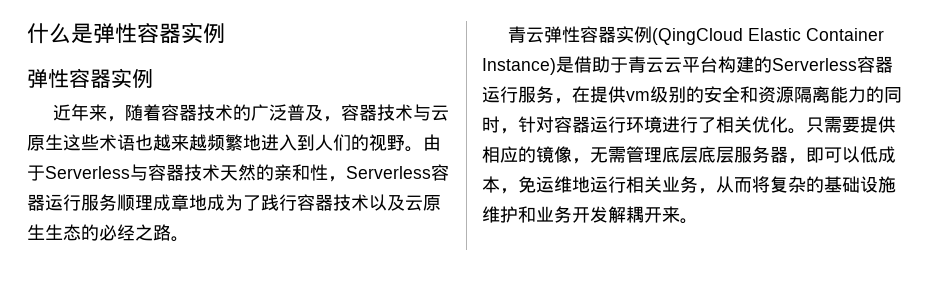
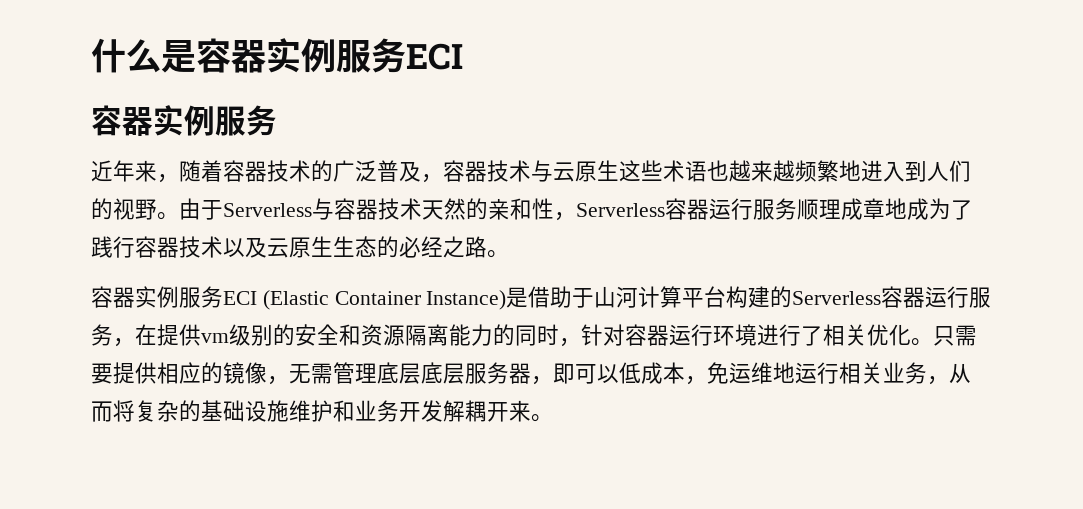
- 什么是弹性容器实例
- 弹性容器实例
+ 什么是容器实例服务ECI
+ 容器实例服务
- 青云弹性容器实例(QingCloud Elastic Container Instance)是借助于青云云平台构建的Serverless容器运行服务，在提供vm级别的安全和资源隔离能力的同时，针对容器运行环境进行了相关优化。
+ 容器实例服务ECI (Elastic Container Instance)是借助于山河计算平台构建的Serverless容器运行服务，在提供vm级别的安全和资源隔离能力的同时，针对容器运行环境进行了相关优化。

